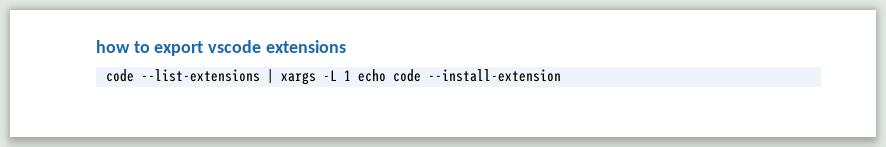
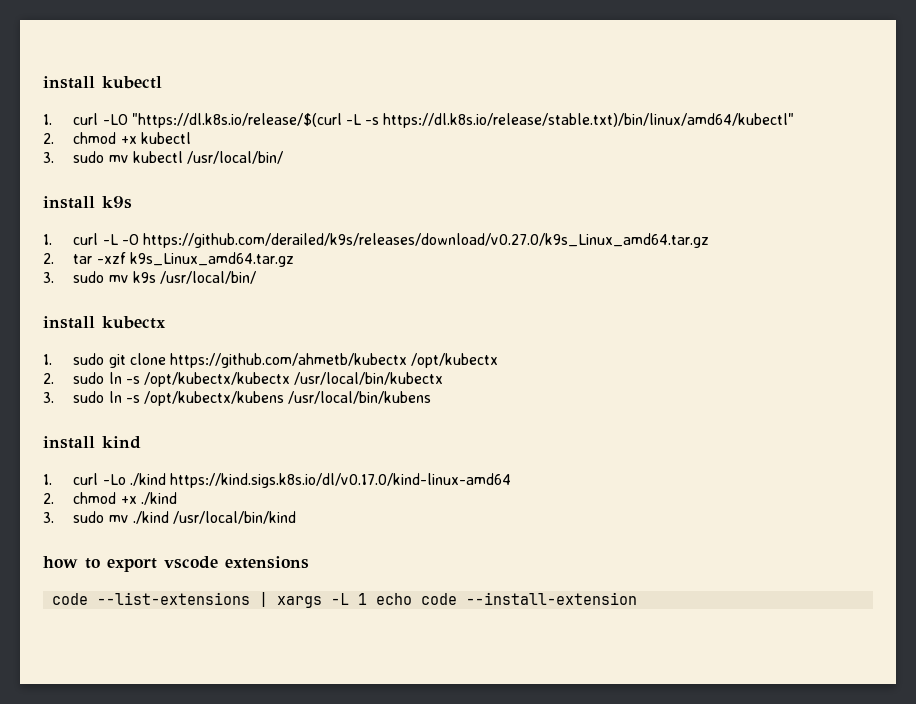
+ install kubectl
+ 1. curl -LO "https://dl.k8s.io/release/$(curl -L -s https://dl.k8s.io/release/stable.txt)/bin/linux/amd64/kubectl"
+ 2. chmod +x kubectl
+ 3. sudo mv kubectl /usr/local/bin/
+ install k9s
+ 1. curl -L -O https://github.com/derailed/k9s/releases/download/v0.27.0/k9s_Linux_amd64.tar.gz
+ 2. tar -xzf k9s_Linux_amd64.tar.gz
+ 3. sudo mv k9s /usr/local/bin/
+ install kubectx
+ 1. sudo git clone https://github.com/ahmetb/kubectx /opt/kubectx
+ 2. sudo ln -s /opt/kubectx/kubectx /usr/local/bin/kubectx
+ 3. sudo ln -s /opt/kubectx/kubens /usr/local/bin/kubens
+ install kind
+ 1. curl -Lo ./kind https://kind.sigs.k8s.io/dl/v0.17.0/kind-linux-amd64
+ 2. chmod +x ./kind
+ 3. sudo mv ./kind /usr/local/bin/kind

